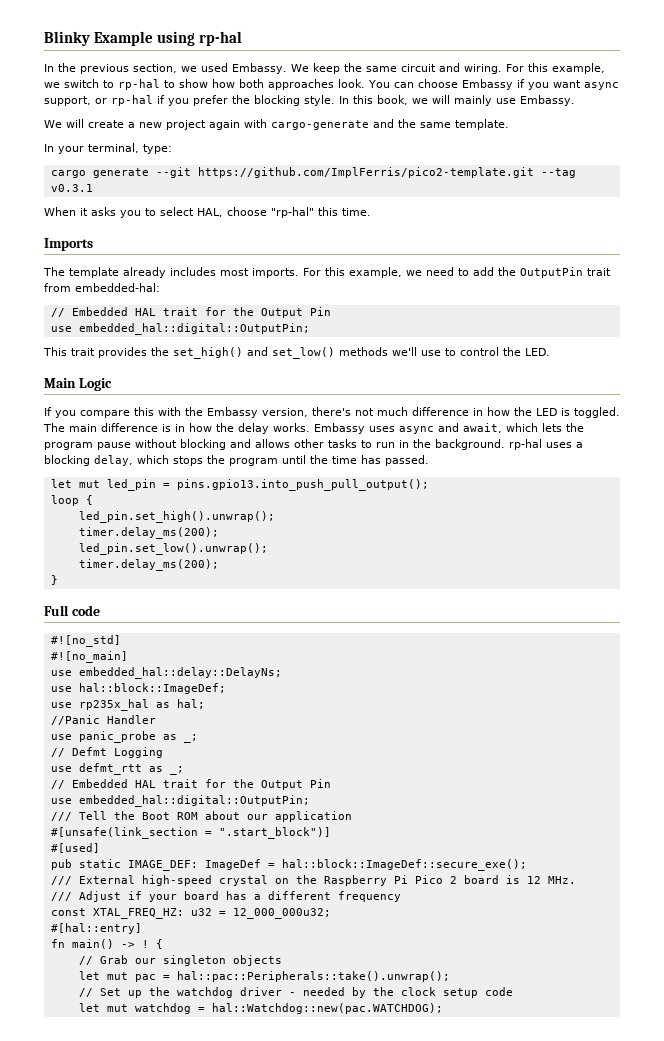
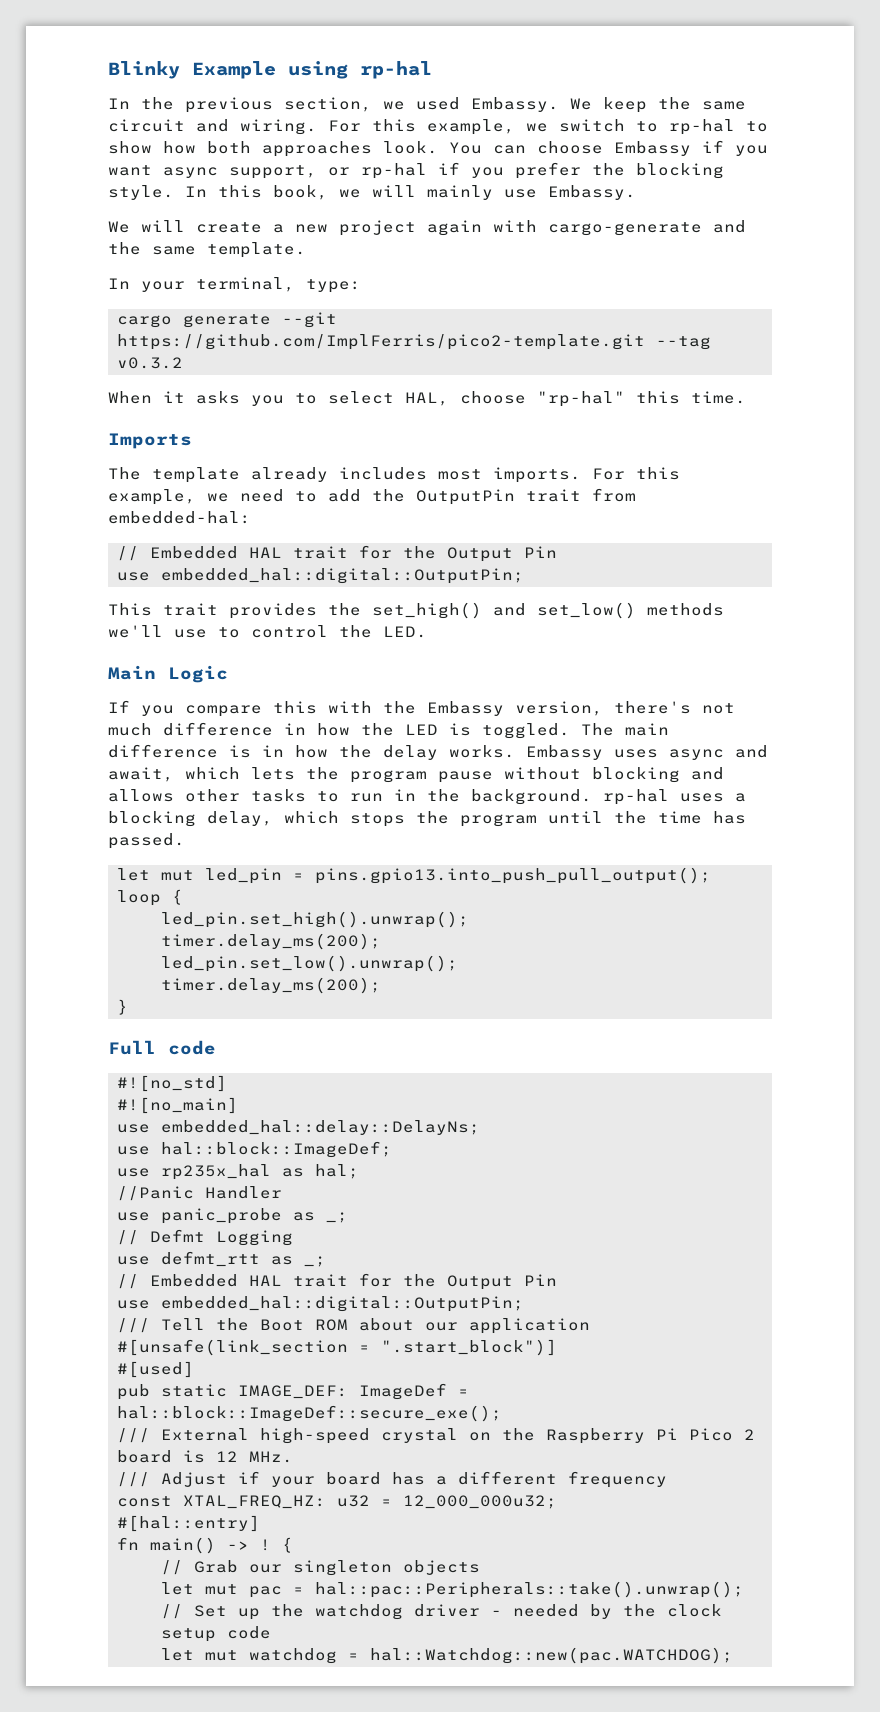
- cargo generate --git https://github.com/ImplFerris/pico2-template.git --tag v0.3.1
+ cargo generate --git https://github.com/ImplFerris/pico2-template.git --tag v0.3.2

